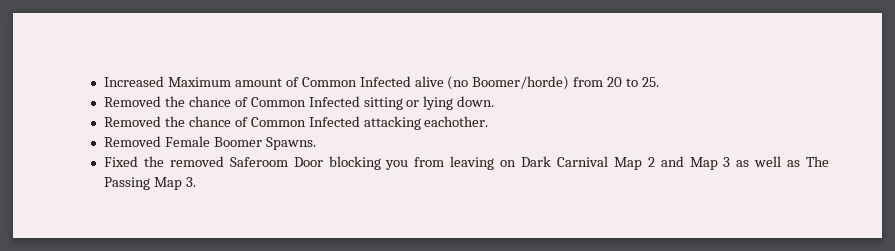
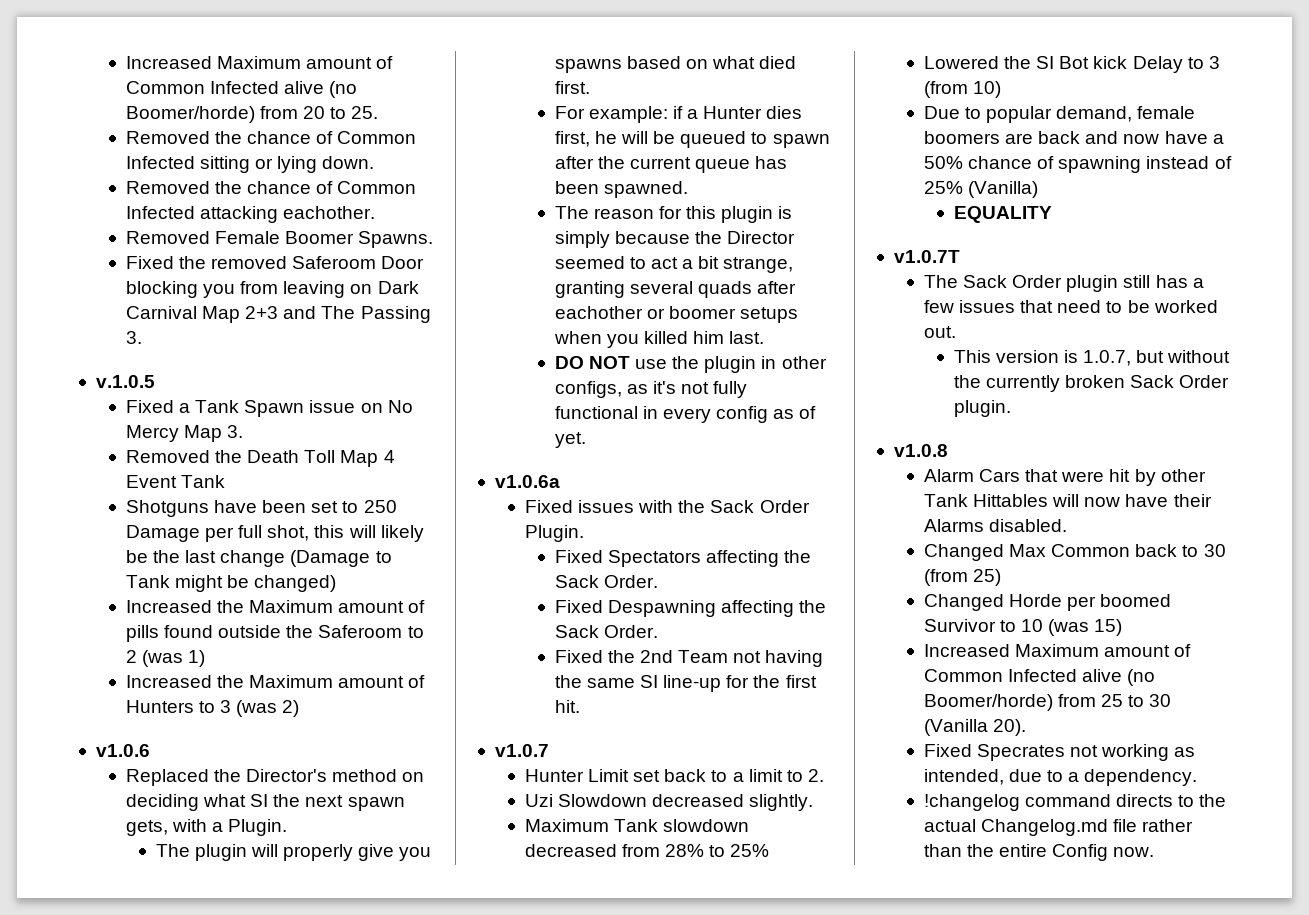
- Fixed the removed Saferoom Door blocking you from leaving on Dark Carnival Map 2 and Map 3 as well as The Passing Map 3.
+ Fixed the removed Saferoom Door blocking you from leaving on Dark Carnival Map 2+3 and The Passing 3.
+ v.1.0.5
+ Fixed a Tank Spawn issue on No Mercy Map 3.
+ Removed the Death Toll Map 4 Event Tank
+ Shotguns have been set to 250 Damage per full shot, this will likely be the last change (Damage to Tank might be changed)
+ Increased the Maximum amount of pills found outside the Saferoom to 2 (was 1)
+ Increased the Maximum amount of Hunters to 3 (was 2)
+ v1.0.6
+ Replaced the Director's method on deciding what SI the next spawn gets, with a Plugin.
+ The plugin will properly give you spawns based on what died first.
+ For example: if a Hunter dies first, he will be queued to spawn after the current queue has been spawned.
+ The reason for this plugin is simply because the Director seemed to act a bit strange, granting several quads after eachother or boomer setups when you killed him last.
+ DO NOT use the plugin in other configs, as it's not fully functional in every config as of yet.
+ v1.0.6a
+ Fixed issues with the Sack Order Plugin.
+ Fixed Spectators affecting the Sack Order.
+ Fixed Despawning affecting the Sack Order.
+ Fixed the 2nd Team not having the same SI line-up for the first hit.
+ v1.0.7
+ Hunter Limit set back to a limit to 2.
+ Uzi Slowdown decreased slightly.
+ Maximum Tank slowdown decreased from 28% to 25%
+ Lowered the SI Bot kick Delay to 3 (from 10)
+ Due to popular demand, female boomers are back and now have a 50% chance of spawning instead of 25% (Vanilla)
+ EQUALITY
+ v1.0.7T
+ The Sack Order plugin still has a few issues that need to be worked out.
+ This version is 1.0.7, but without the currently broken Sack Order plugin.
+ v1.0.8
+ Alarm Cars that were hit by other Tank Hittables will now have their Alarms disabled.
+ Changed Max Common back to 30 (from 25)
+ Changed Horde per boomed Survivor to 10 (was 15)
+ Increased Maximum amount of Common Infected alive (no Boomer/horde) from 25 to 30 (Vanilla 20).
+ Fixed Specrates not working as intended, due to a dependency.
+ !changelog command directs to the actual Changelog.md file rather than the entire Config now.

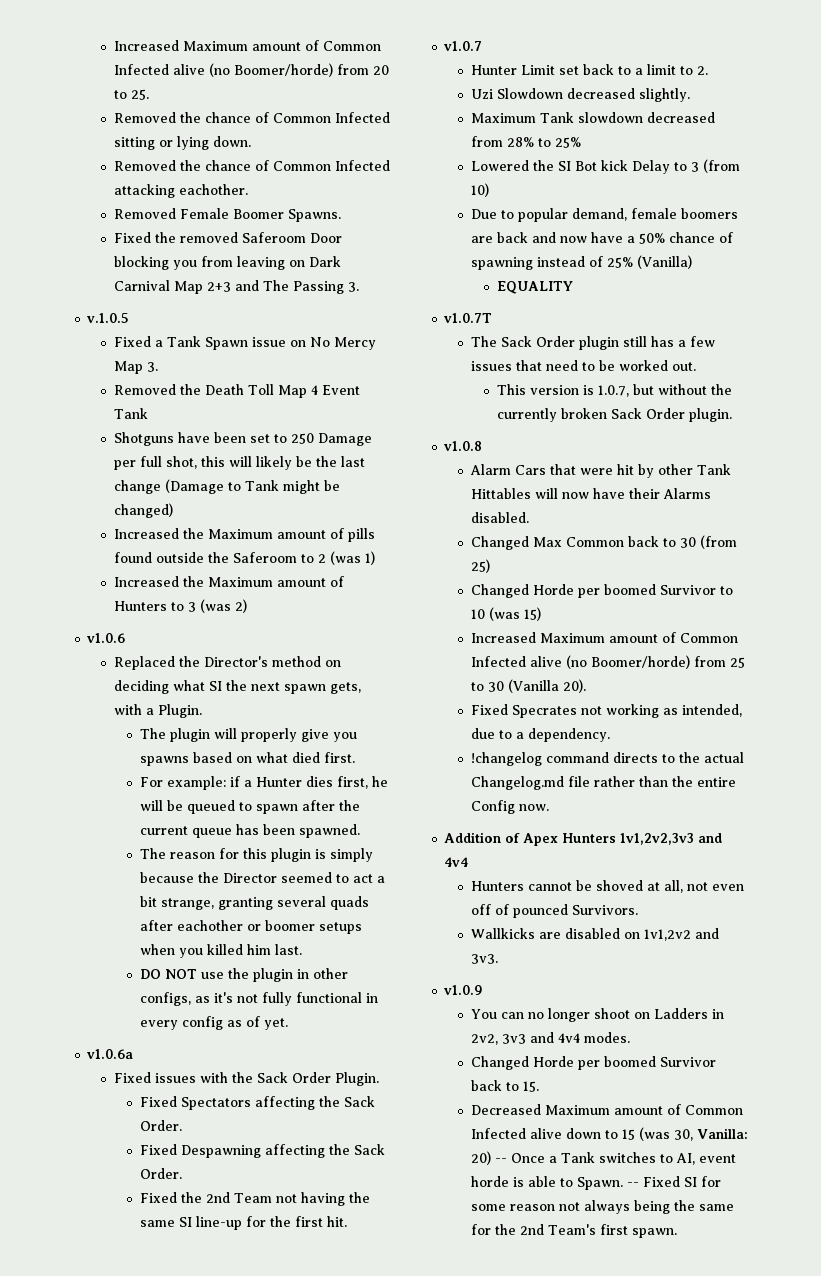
+ Addition of Apex Hunters 1v1,2v2,3v3 and 4v4
+ Hunters cannot be shoved at all, not even off of pounced Survivors.
+ Wallkicks are disabled on 1v1,2v2 and 3v3.
+ v1.0.9
+ You can no longer shoot on Ladders in 2v2, 3v3 and 4v4 modes.
+ Changed Horde per boomed Survivor back to 15.
+ Decreased Maximum amount of Common Infected alive down to 15 (was 30, Vanilla: 20) -- Once a Tank switches to AI, event horde is able to Spawn. -- Fixed SI for some reason not always being the same for the 2nd Team's first spawn.

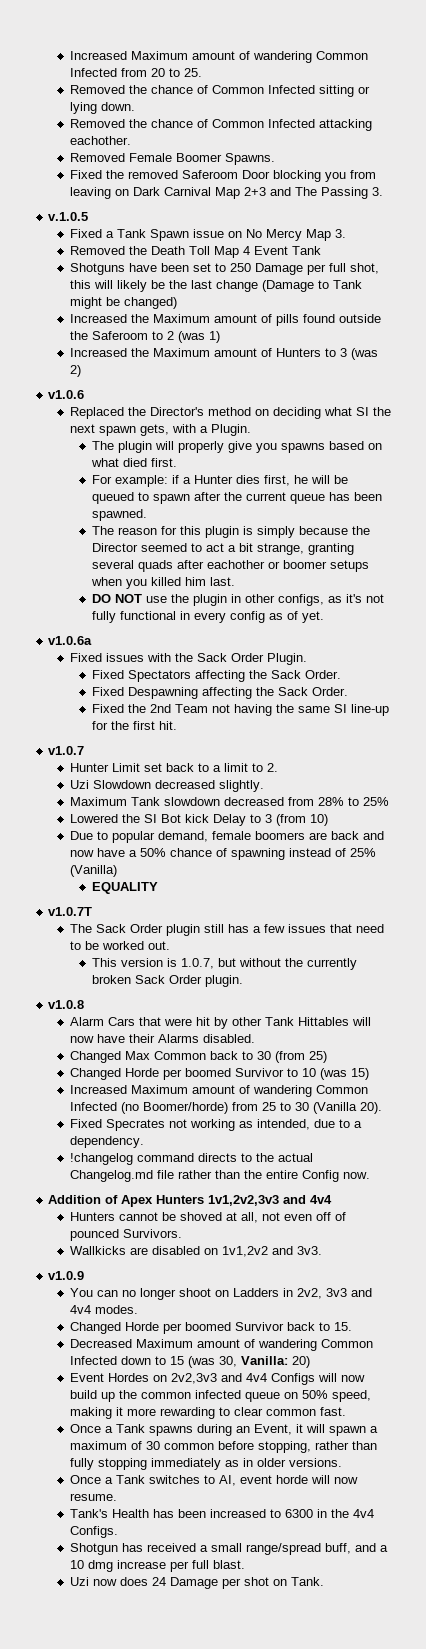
- Increased Maximum amount of Common Infected alive (no Boomer/horde) from 20 to 25.
+ Increased Maximum amount of wandering Common Infected from 20 to 25.
- Increased Maximum amount of Common Infected alive (no Boomer/horde) from 25 to 30 (Vanilla 20).
+ Increased Maximum amount of wandering Common Infected (no Boomer/horde) from 25 to 30 (Vanilla 20).
- Decreased Maximum amount of Common Infected alive down to 15 (was 30, Vanilla: 20) -- Once a Tank switches to AI, event horde is able to Spawn. -- Fixed SI for some reason not always being the same for the 2nd Team's first spawn.
+ Decreased Maximum amount of wandering Common Infected down to 15 (was 30, Vanilla: 20)
+ Event Hordes on 2v2,3v3 and 4v4 Configs will now build up the common infected queue on 50% speed, making it more rewarding to clear common fast.
+ Once a Tank spawns during an Event, it will spawn a maximum of 30 common before stopping, rather than fully stopping immediately as in older versions.
+ Once a Tank switches to AI, event horde will now resume.
+ Tank's Health has been increased to 6300 in the 4v4 Configs.
+ Shotgun has received a small range/spread buff, and a 10 dmg increase per full blast.
+ Uzi now does 24 Damage per shot on Tank.

